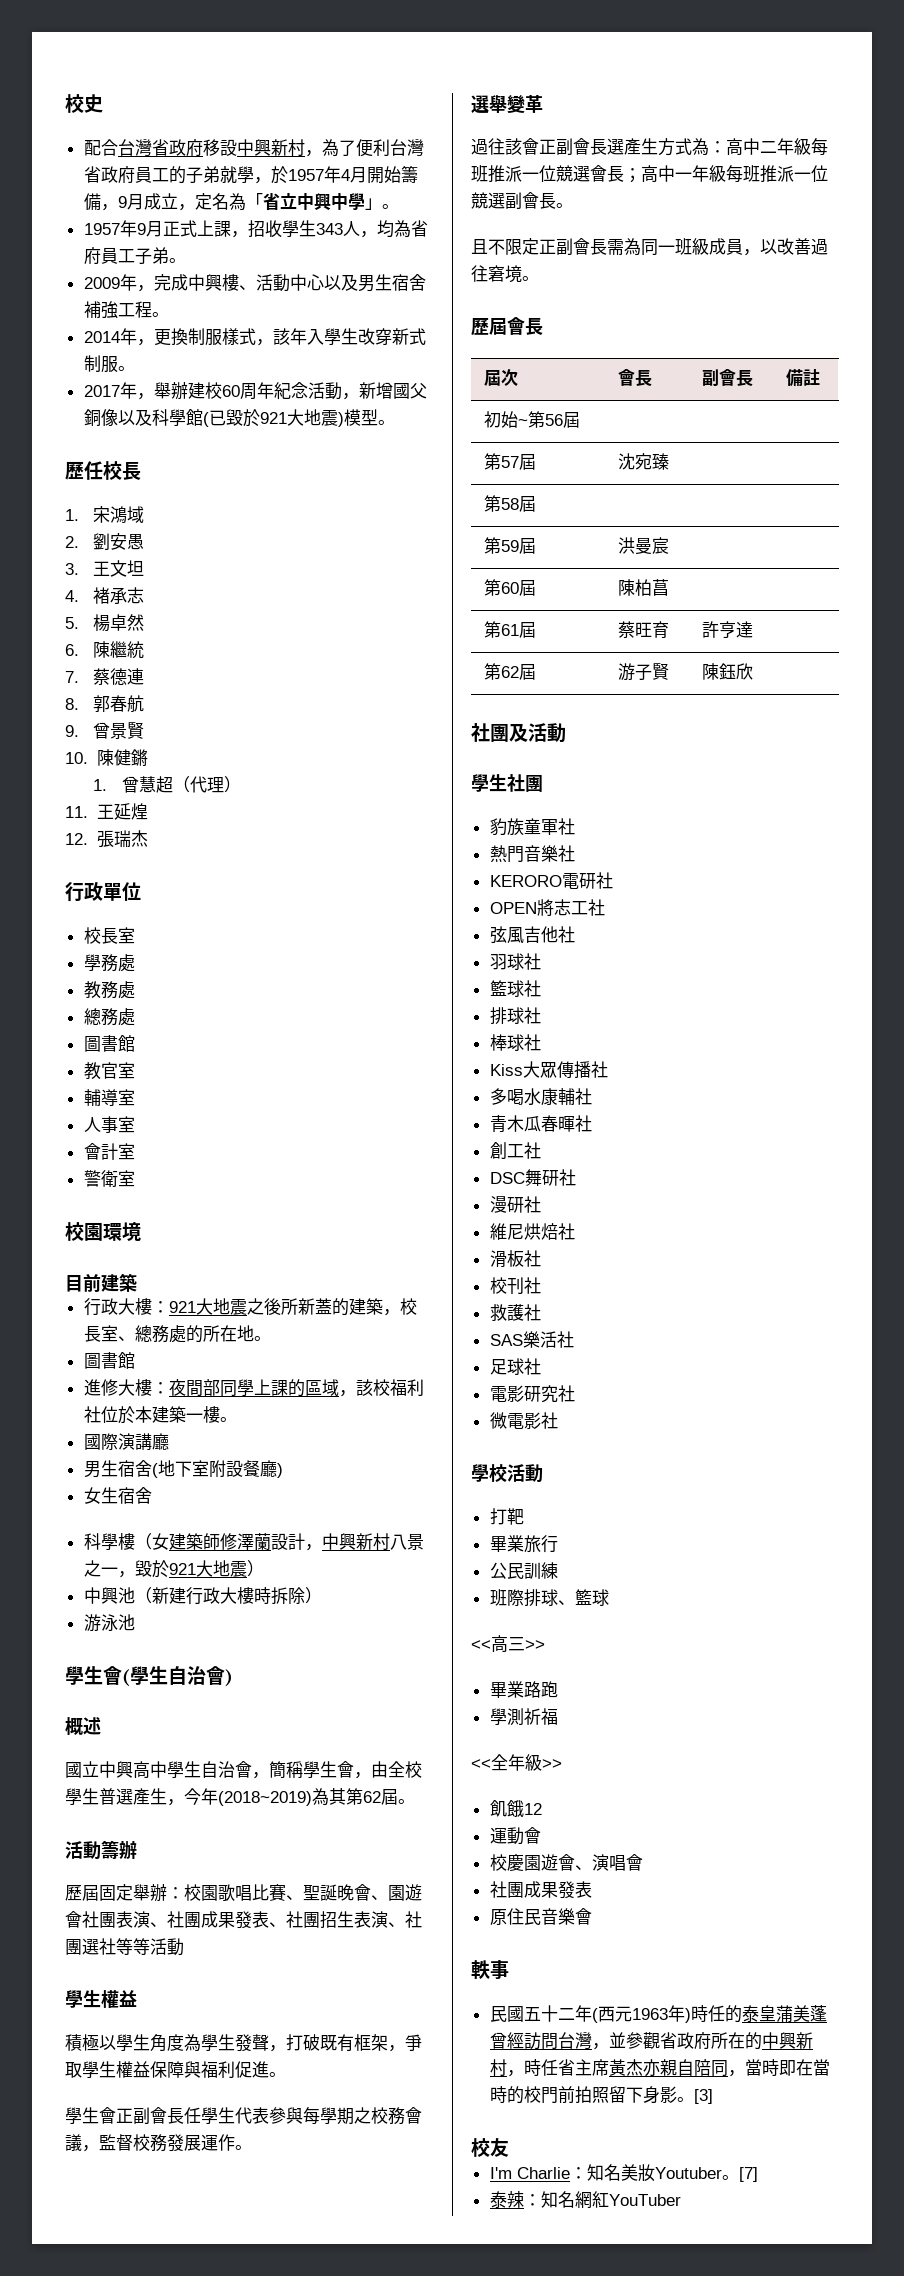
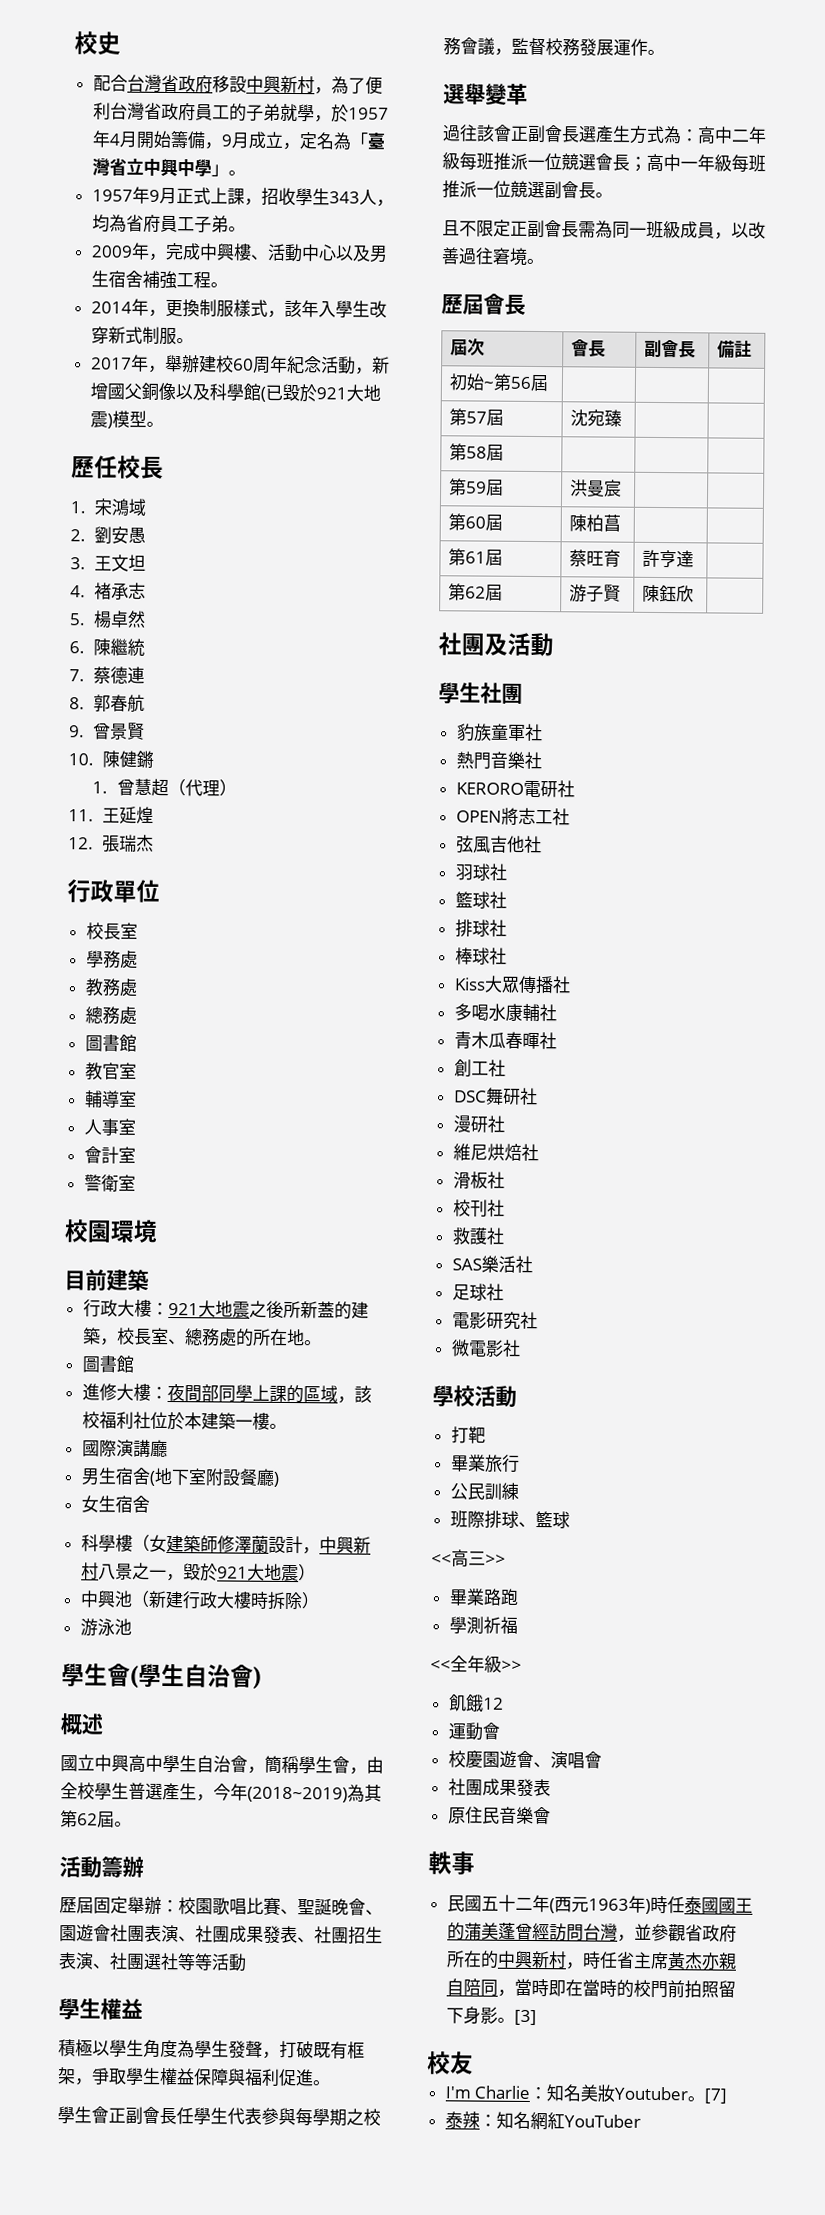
- 配合台灣省政府移設中興新村，為了便利台灣省政府員工的子弟就學，於1957年4月開始籌備，9月成立，定名為「省立中興中學」。
+ 配合台灣省政府移設中興新村，為了便利台灣省政府員工的子弟就學，於1957年4月開始籌備，9月成立，定名為「臺灣省立中興中學」。
- 民國五十二年(西元1963年)時任的泰皇蒲美蓬曾經訪問台灣，並參觀省政府所在的中興新村，時任省主席黃杰亦親自陪同，當時即在當時的校門前拍照留下身影。
+ 民國五十二年(西元1963年)時任泰國國王的蒲美蓬曾經訪問台灣，並參觀省政府所在的中興新村，時任省主席黃杰亦親自陪同，當時即在當時的校門前拍照留下身影。

